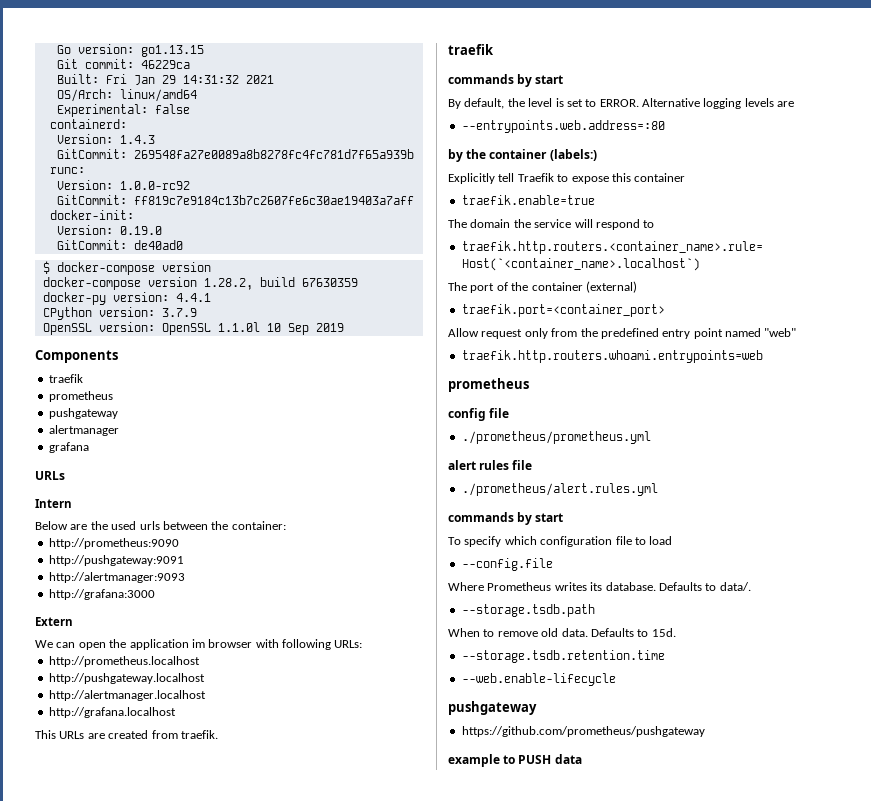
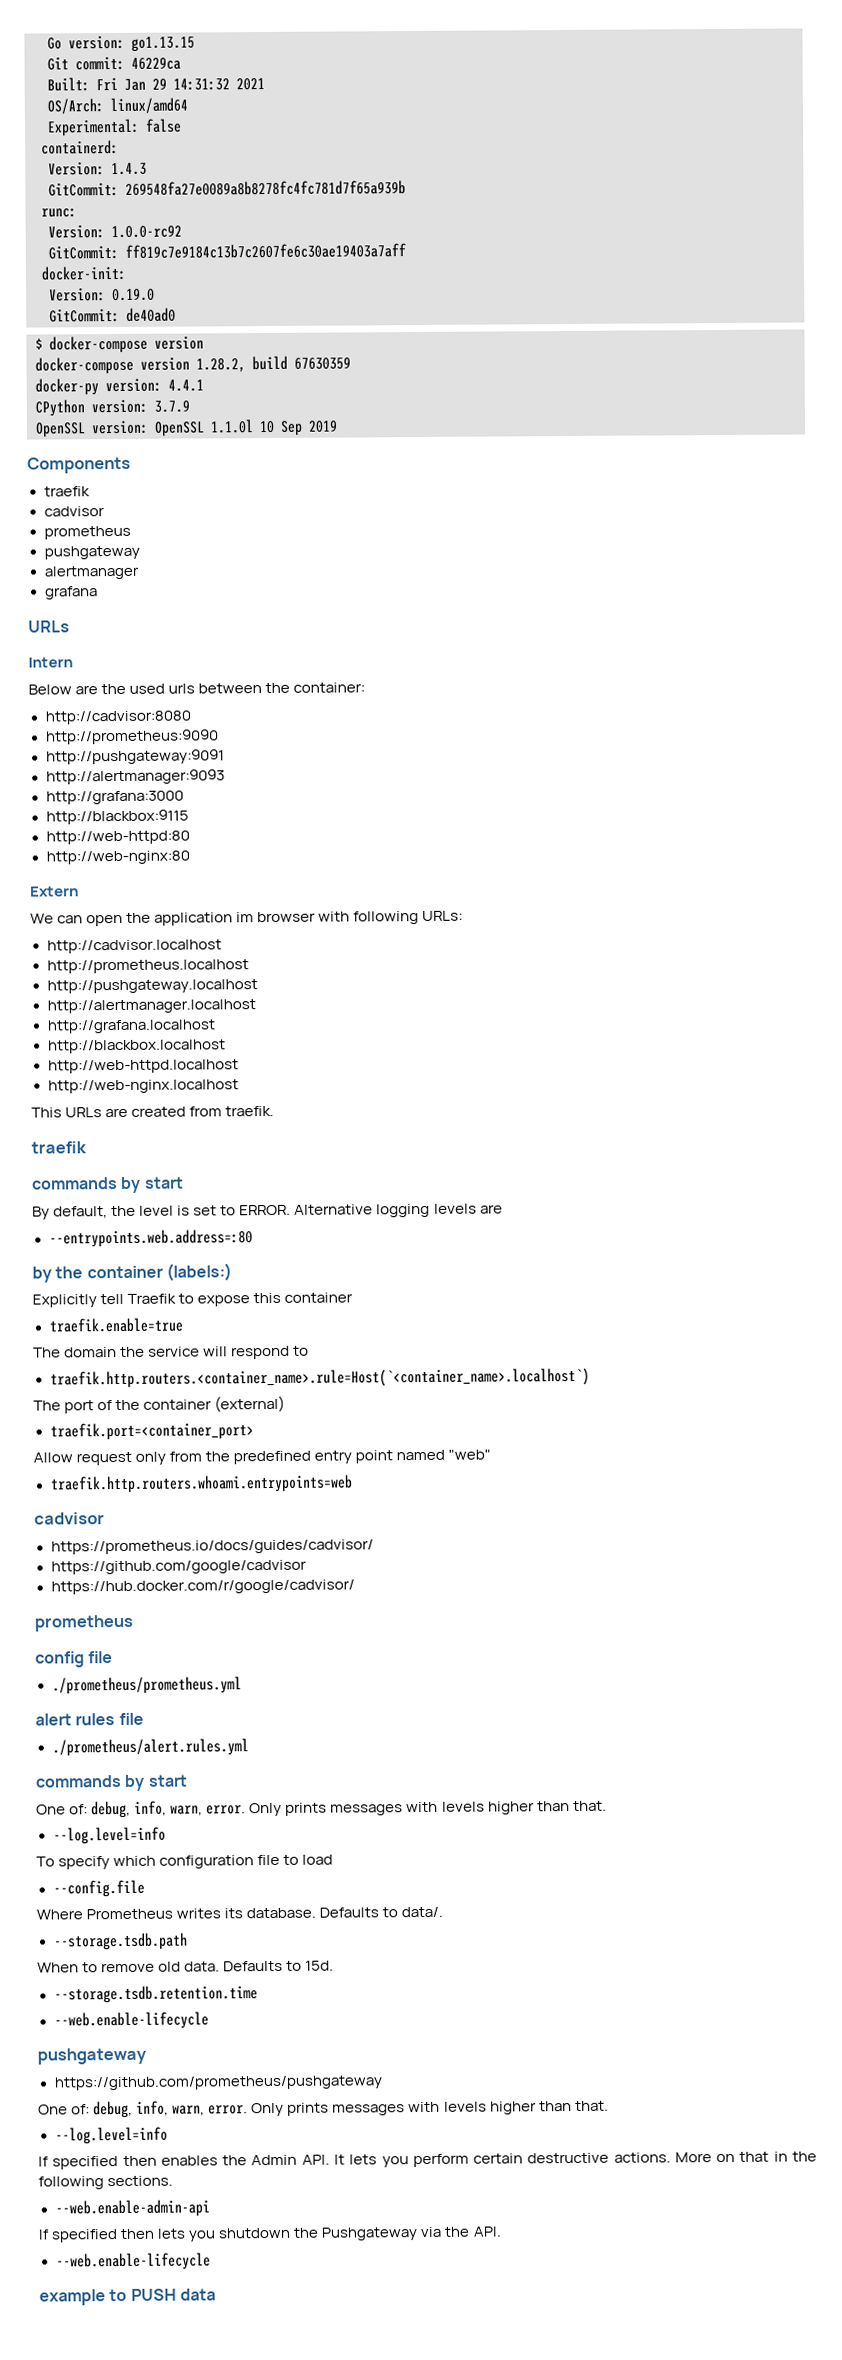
  Components
  traefik
+ cadvisor
+ http://cadvisor:8080
+ http://blackbox:9115
+ http://web-httpd:80
+ http://web-nginx:80
+ http://cadvisor.localhost
+ http://blackbox.localhost
+ http://web-httpd.localhost
+ http://web-nginx.localhost
  traefik.http.routers.whoami.entrypoints=web
+ cadvisor
+ https://prometheus.io/docs/guides/cadvisor/
+ https://github.com/google/cadvisor
+ https://hub.docker.com/r/google/cadvisor/
  ./prometheus/alert.rules.yml
  commands by start
+ One of: debug, info, warn, error. Only prints messages with levels higher than that.
+ --log.level=info
  https://github.com/prometheus/pushgateway
+ One of: debug, info, warn, error. Only prints messages with levels higher than that.
+ --log.level=info
+ If specified then enables the Admin API. It lets you perform certain destructive actions. More on that in the following sections.
+ --web.enable-admin-api
+ If specified then lets you shutdown the Pushgateway via the API.
+ --web.enable-lifecycle

